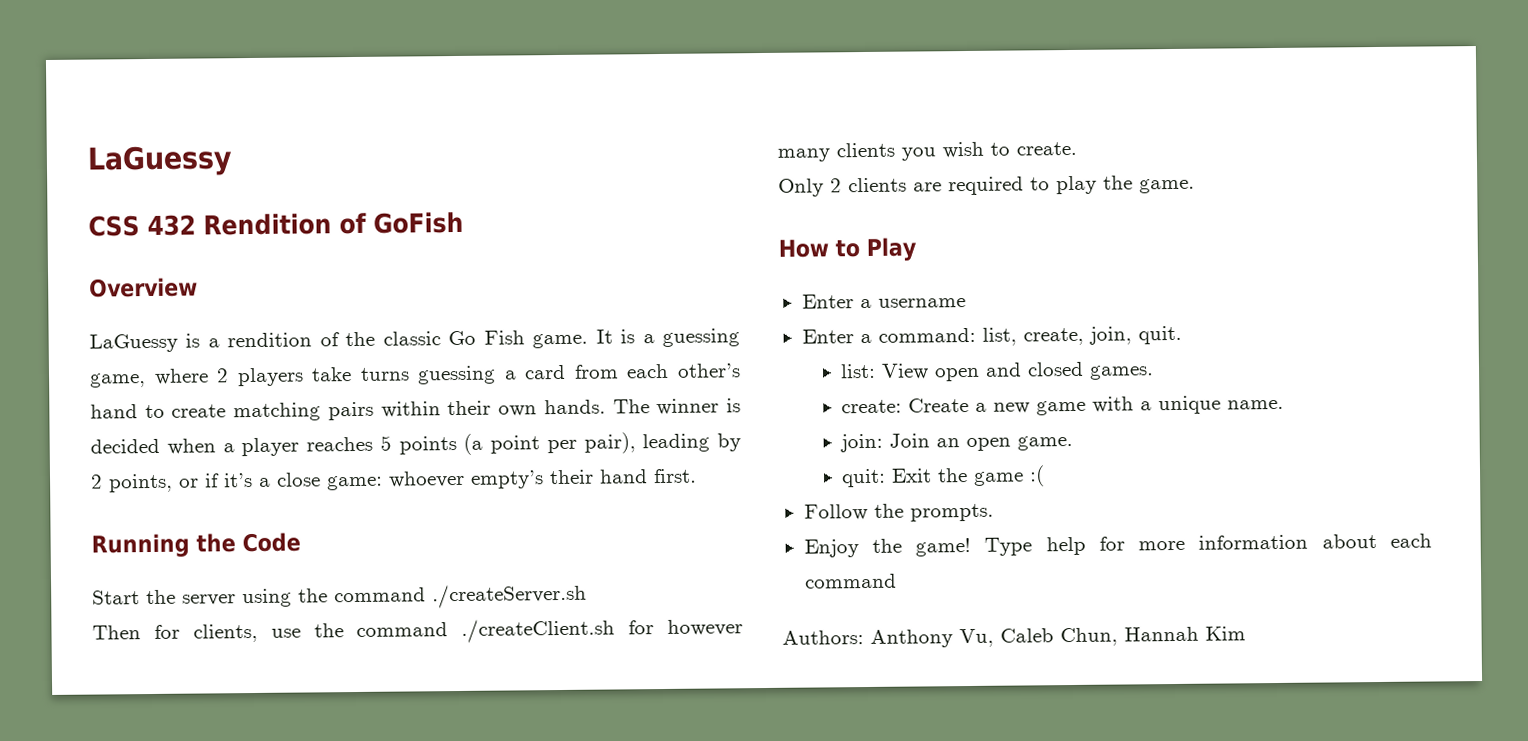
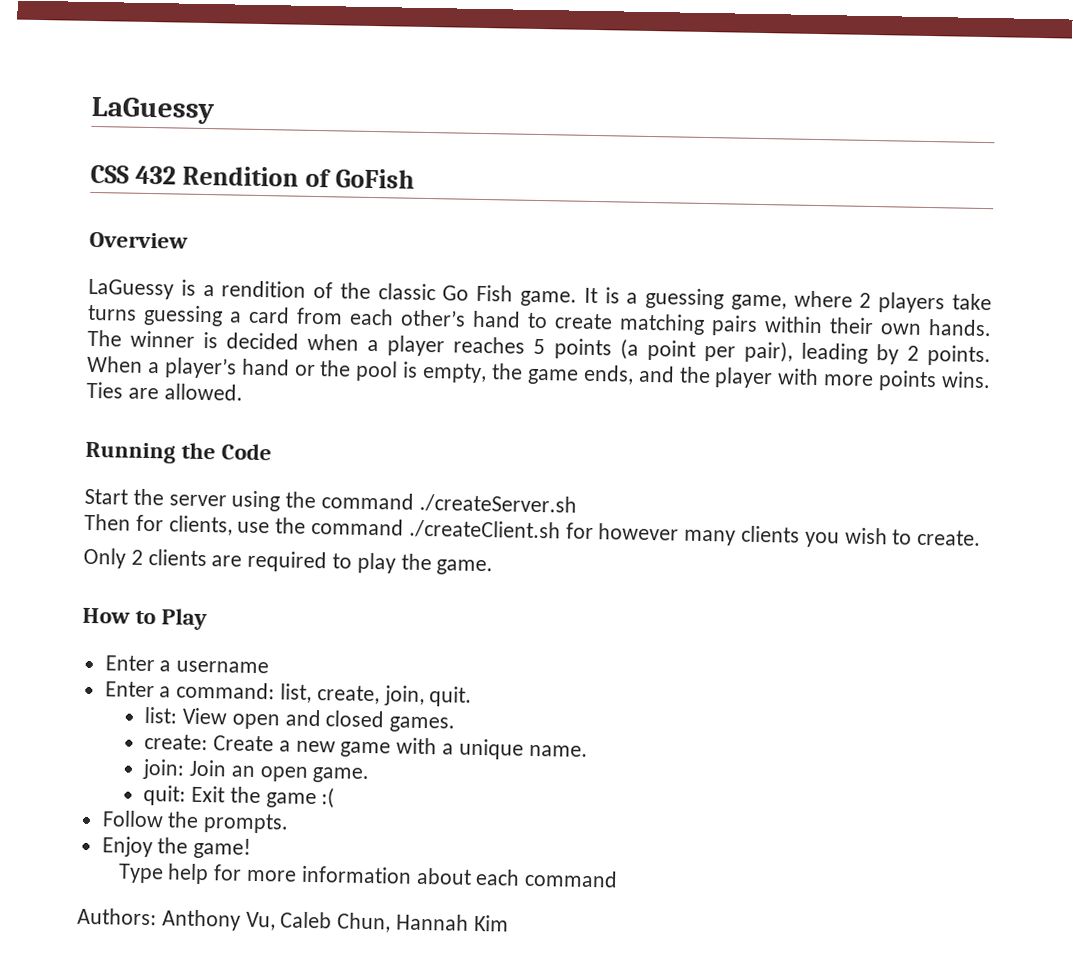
- The winner is decided when a player reaches 5 points (a point per pair), leading by 2 points, or if it’s a close game: whoever empty’s their hand first.
+ The winner is decided when a player reaches 5 points (a point per pair), leading by 2 points. When a player’s hand or the pool is empty, the game ends, and the player with more points wins. Ties are allowed.
- Enjoy the game! Type help for more information about each command
+ Enjoy the game!
+ Type help for more information about each command

